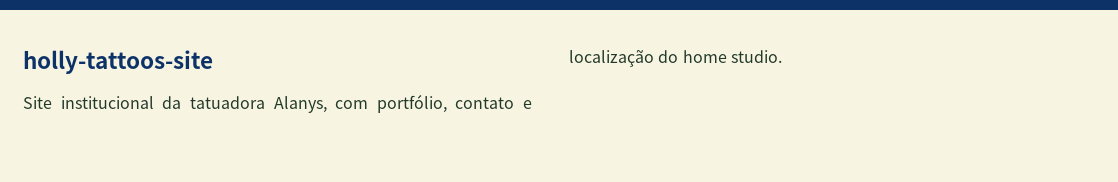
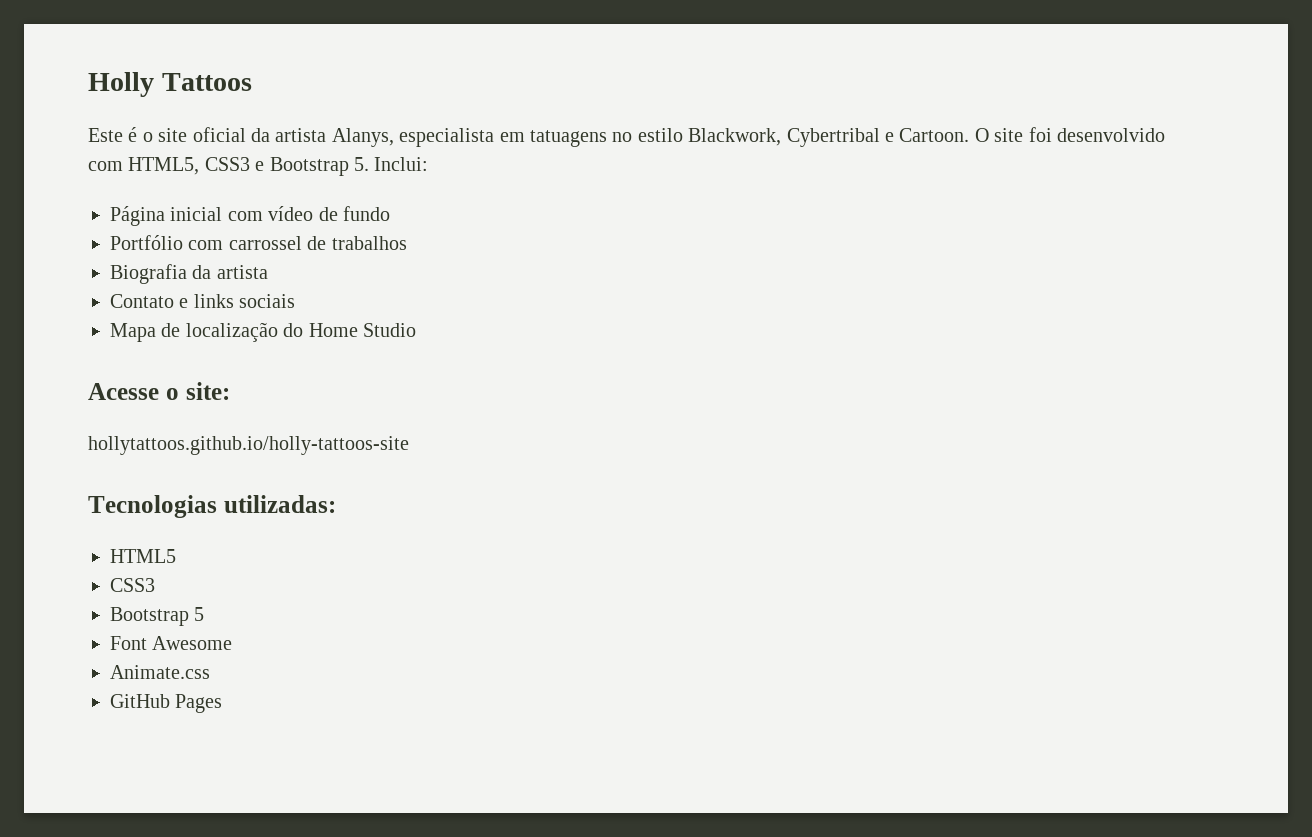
- holly-tattoos-site
- Site institucional da tatuadora Alanys, com portfólio, contato e localização do home studio.
+ Holly Tattoos
+ Este é o site oficial da artista Alanys, especialista em tatuagens no estilo Blackwork, Cybertribal e Cartoon. O site foi desenvolvido com HTML5, CSS3 e Bootstrap 5. Inclui:
+ Página inicial com vídeo de fundo
+ Portfólio com carrossel de trabalhos
+ Biografia da artista
+ Contato e links sociais
+ Mapa de localização do Home Studio
+ Acesse o site:
+ hollytattoos.github.io/holly-tattoos-site
+ Tecnologias utilizadas:
+ HTML5
+ CSS3
+ Bootstrap 5
+ Font Awesome
+ Animate.css
+ GitHub Pages

